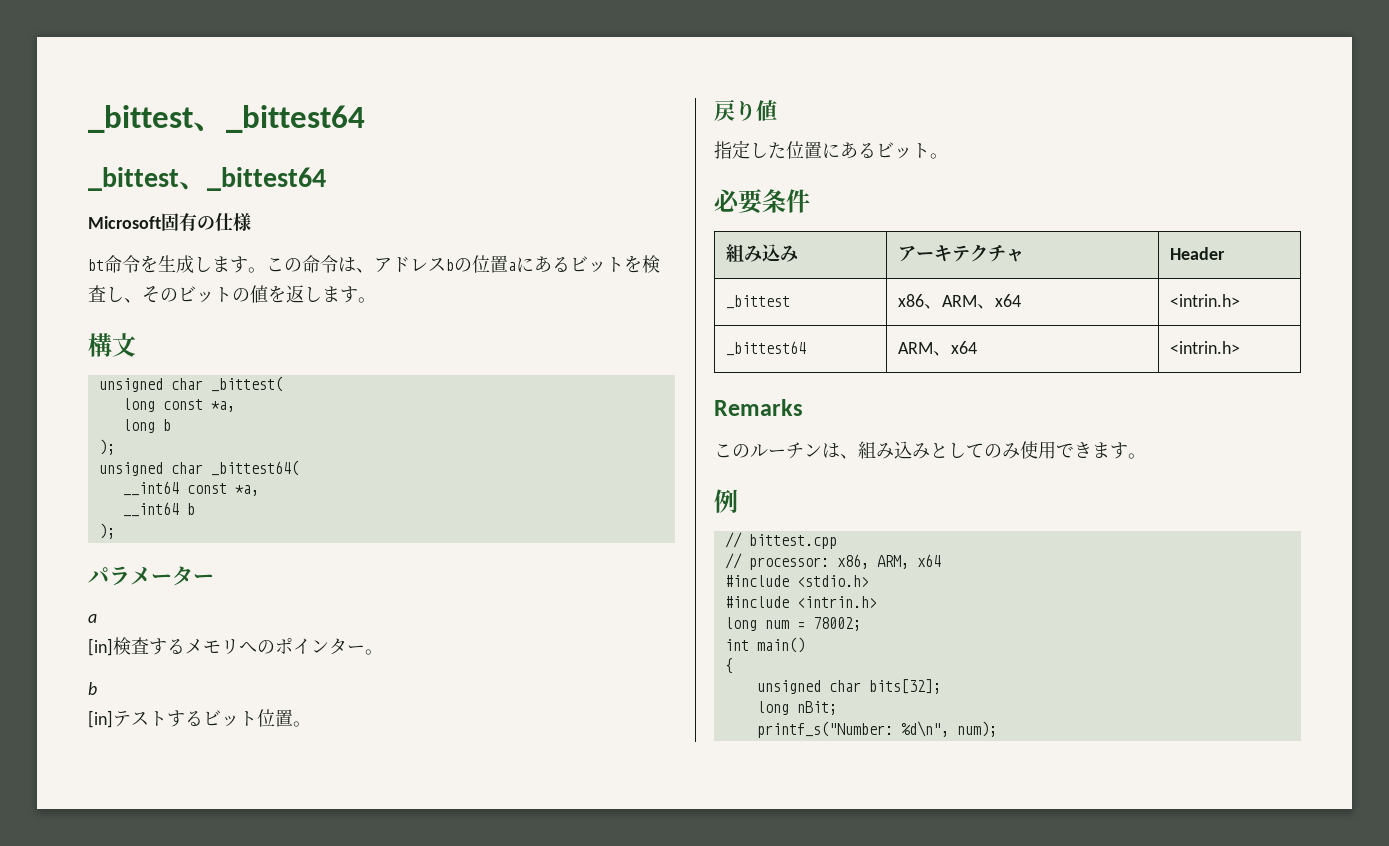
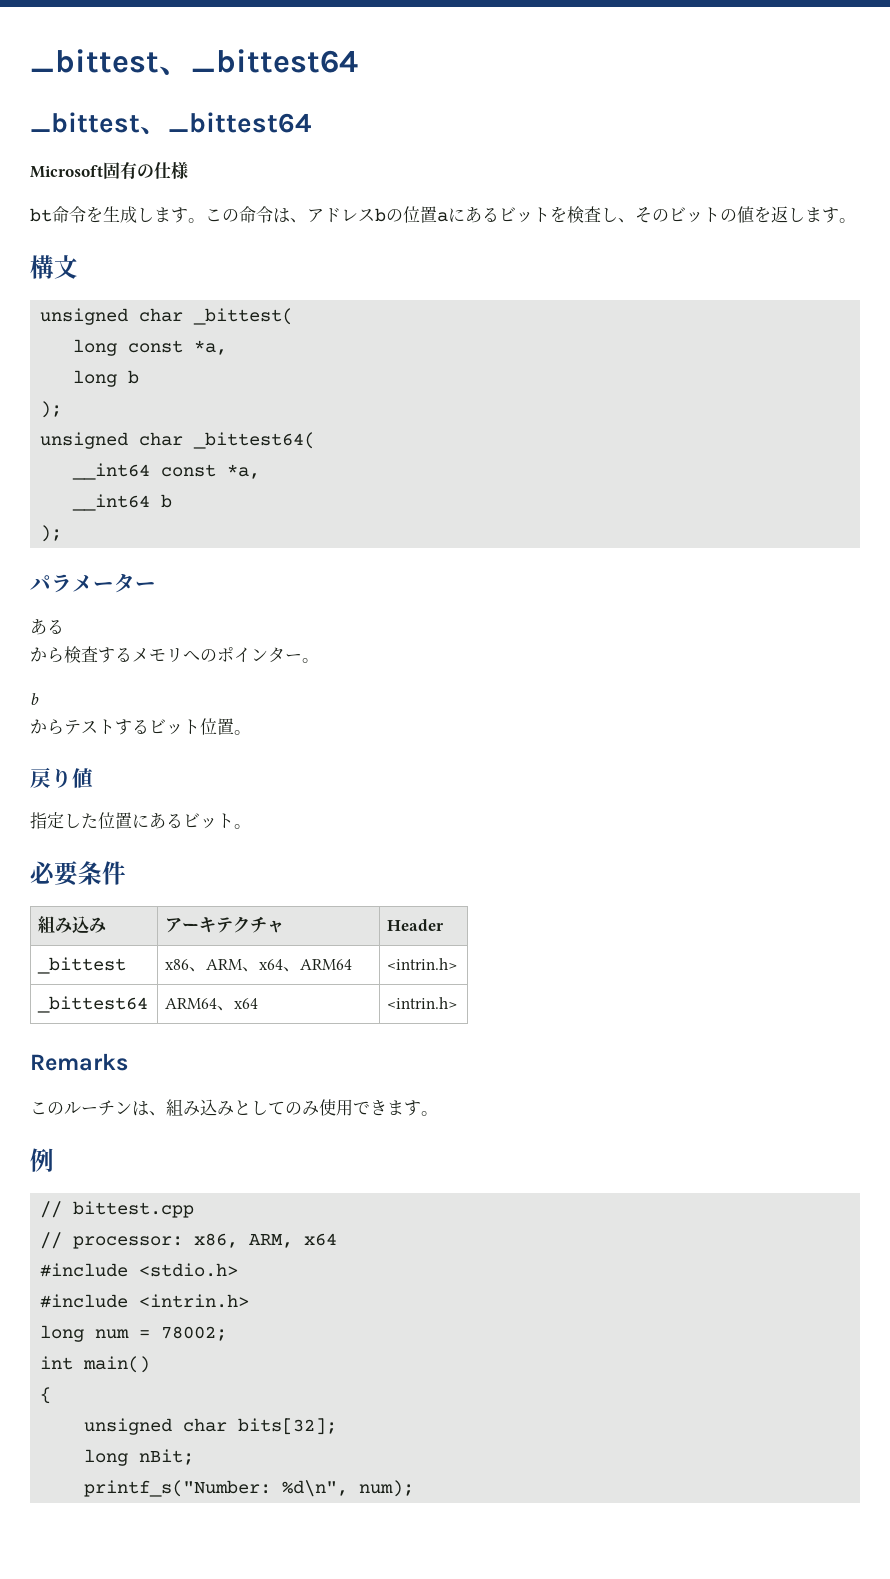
  パラメーター
- a
- [in]検査するメモリへのポインター。
+ ある
+ から検査するメモリへのポインター。
- [in]テストするビット位置。
+ からテストするビット位置。
- _bittest | x86、ARM、x64 | <intrin.h>
+ _bittest | x86、ARM、x64、ARM64 | <intrin.h>
- _bittest64 | ARM、x64 | <intrin.h>
+ _bittest64 | ARM64、x64 | <intrin.h>

